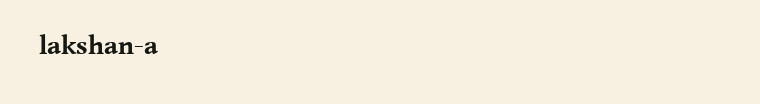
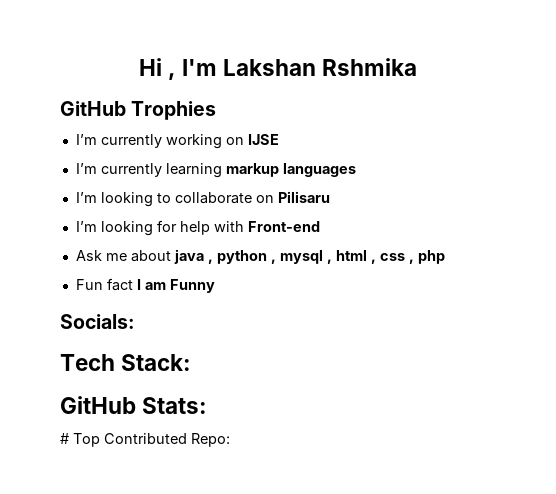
- lakshan-a
+ Hi , I'm Lakshan Rshmika
+ GitHub Trophies
+ I’m currently working on IJSE
+ I’m currently learning markup languages
+ I’m looking to collaborate on Pilisaru
+ I’m looking for help with Front-end
+ Ask me about java , python , mysql , html , css , php
+ Fun fact I am Funny
+ Socials:
+ Tech Stack:
+ GitHub Stats:
+ # Top Contributed Repo:

